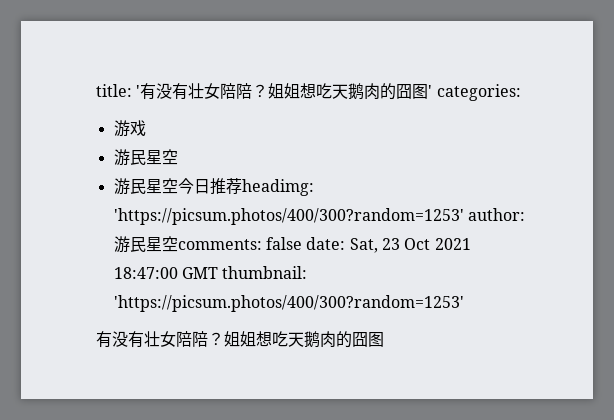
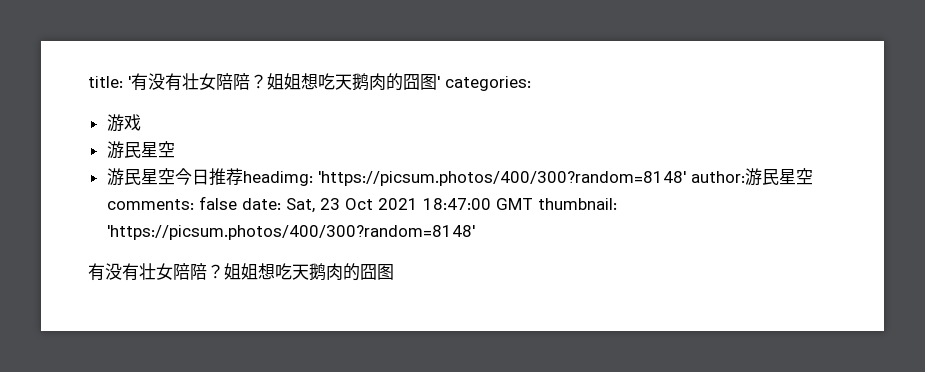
- 游民星空今日推荐headimg: 'https://picsum.photos/400/300?random=1253' author:游民星空comments: false date: Sat, 23 Oct 2021 18:47:00 GMT thumbnail: 'https://picsum.photos/400/300?random=1253'
+ 游民星空今日推荐headimg: 'https://picsum.photos/400/300?random=8148' author:游民星空comments: false date: Sat, 23 Oct 2021 18:47:00 GMT thumbnail: 'https://picsum.photos/400/300?random=8148'

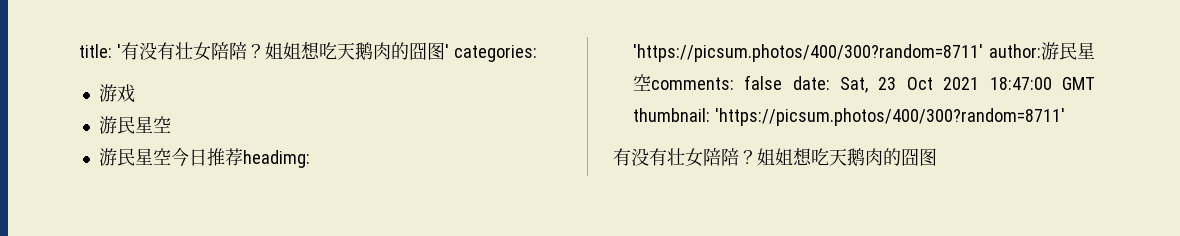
- 游民星空今日推荐headimg: 'https://picsum.photos/400/300?random=8148' author:游民星空comments: false date: Sat, 23 Oct 2021 18:47:00 GMT thumbnail: 'https://picsum.photos/400/300?random=8148'
+ 游民星空今日推荐headimg: 'https://picsum.photos/400/300?random=8711' author:游民星空comments: false date: Sat, 23 Oct 2021 18:47:00 GMT thumbnail: 'https://picsum.photos/400/300?random=8711'

